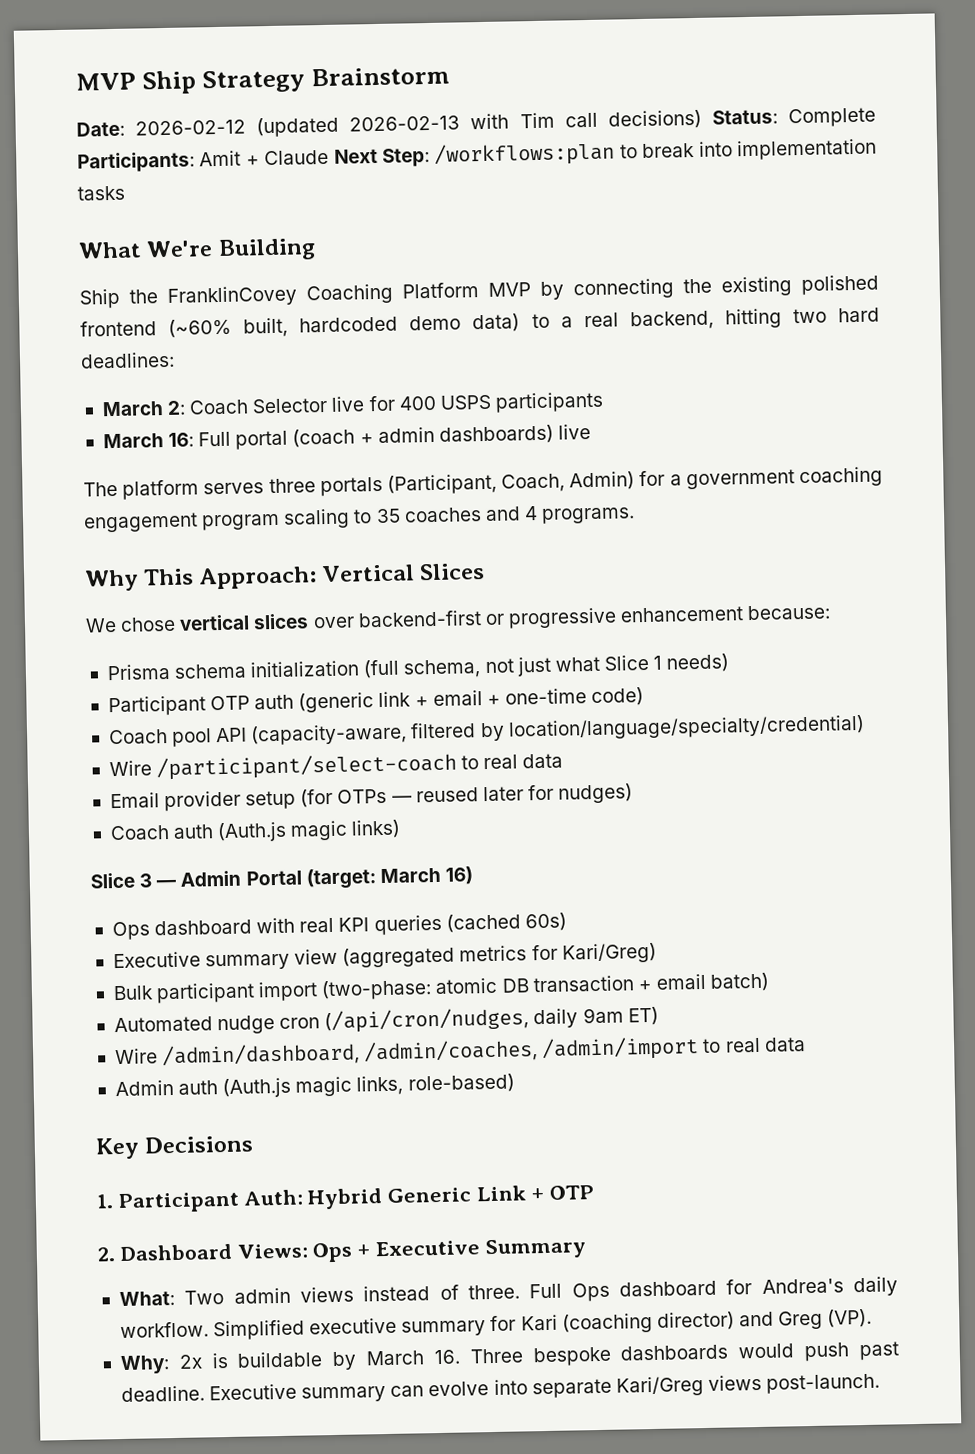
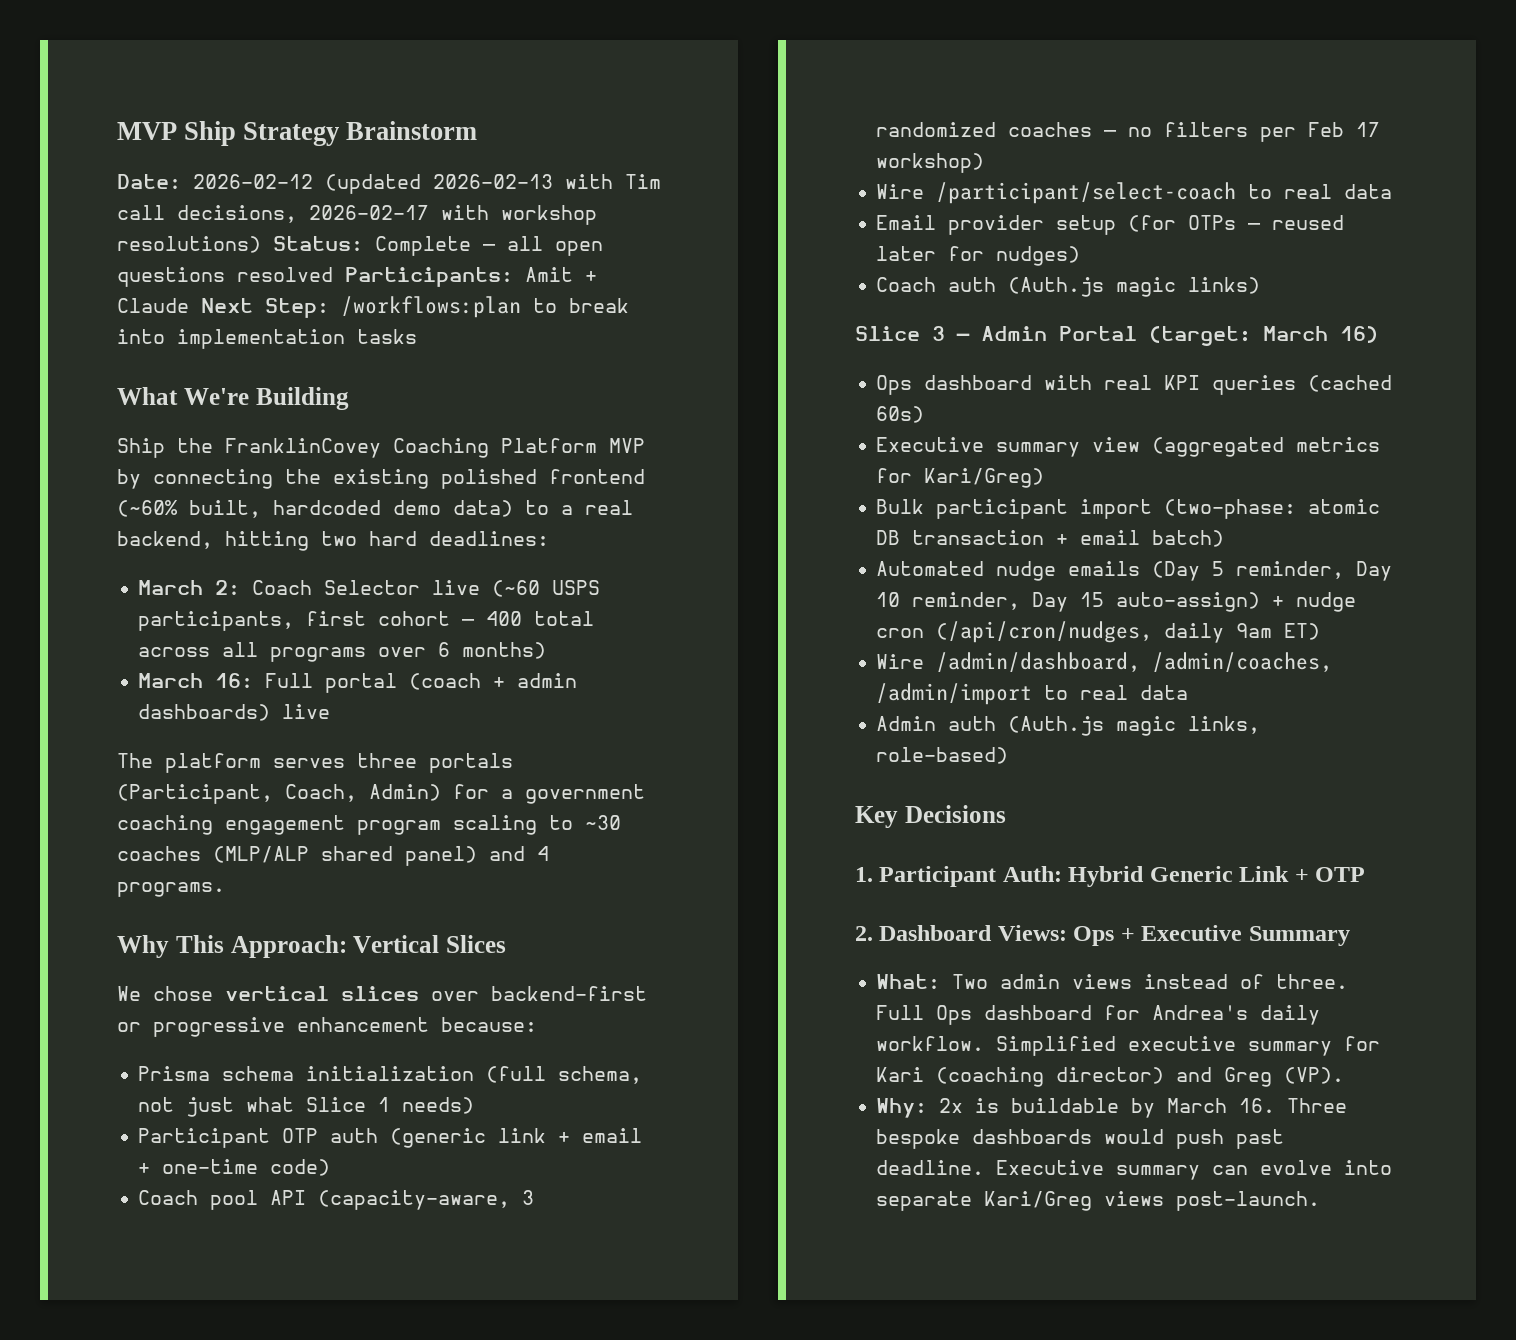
- Date: 2026-02-12 (updated 2026-02-13 with Tim call decisions) Status: Complete Participants: Amit + Claude Next Step: /workflows:plan to break into implementation tasks
+ Date: 2026-02-12 (updated 2026-02-13 with Tim call decisions, 2026-02-17 with workshop resolutions) Status: Complete — all open questions resolved Participants: Amit + Claude Next Step: /workflows:plan to break into implementation tasks
- March 2: Coach Selector live for 400 USPS participants
+ March 2: Coach Selector live (~60 USPS participants, first cohort — 400 total across all programs over 6 months)
- The platform serves three portals (Participant, Coach, Admin) for a government coaching engagement program scaling to 35 coaches and 4 programs.
+ The platform serves three portals (Participant, Coach, Admin) for a government coaching engagement program scaling to ~30 coaches (MLP/ALP shared panel) and 4 programs.
- Coach pool API (capacity-aware, filtered by location/language/specialty/credential)
+ Coach pool API (capacity-aware, 3 randomized coaches — no filters per Feb 17 workshop)
- Automated nudge cron (/api/cron/nudges, daily 9am ET)
+ Automated nudge emails (Day 5 reminder, Day 10 reminder, Day 15 auto-assign) + nudge cron (/api/cron/nudges, daily 9am ET)

